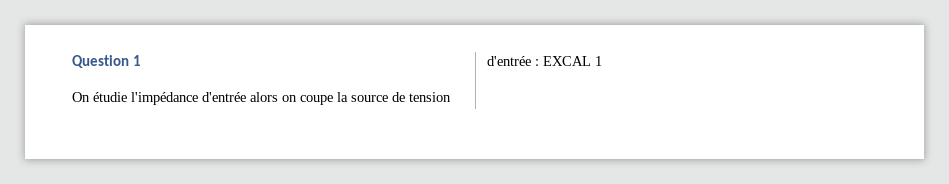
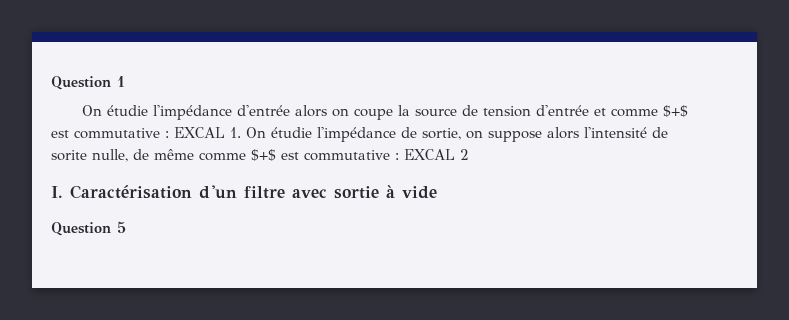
- On étudie l'impédance d'entrée alors on coupe la source de tension d'entrée : EXCAL 1
+ On étudie l'impédance d'entrée alors on coupe la source de tension d'entrée et comme $+$ est commutative : EXCAL 1. On étudie l'impédance de sortie, on suppose alors l'intensité de sorite nulle, de même comme $+$ est commutative : EXCAL 2
+ I. Caractérisation d'un filtre avec sortie à vide
+ Question 5

